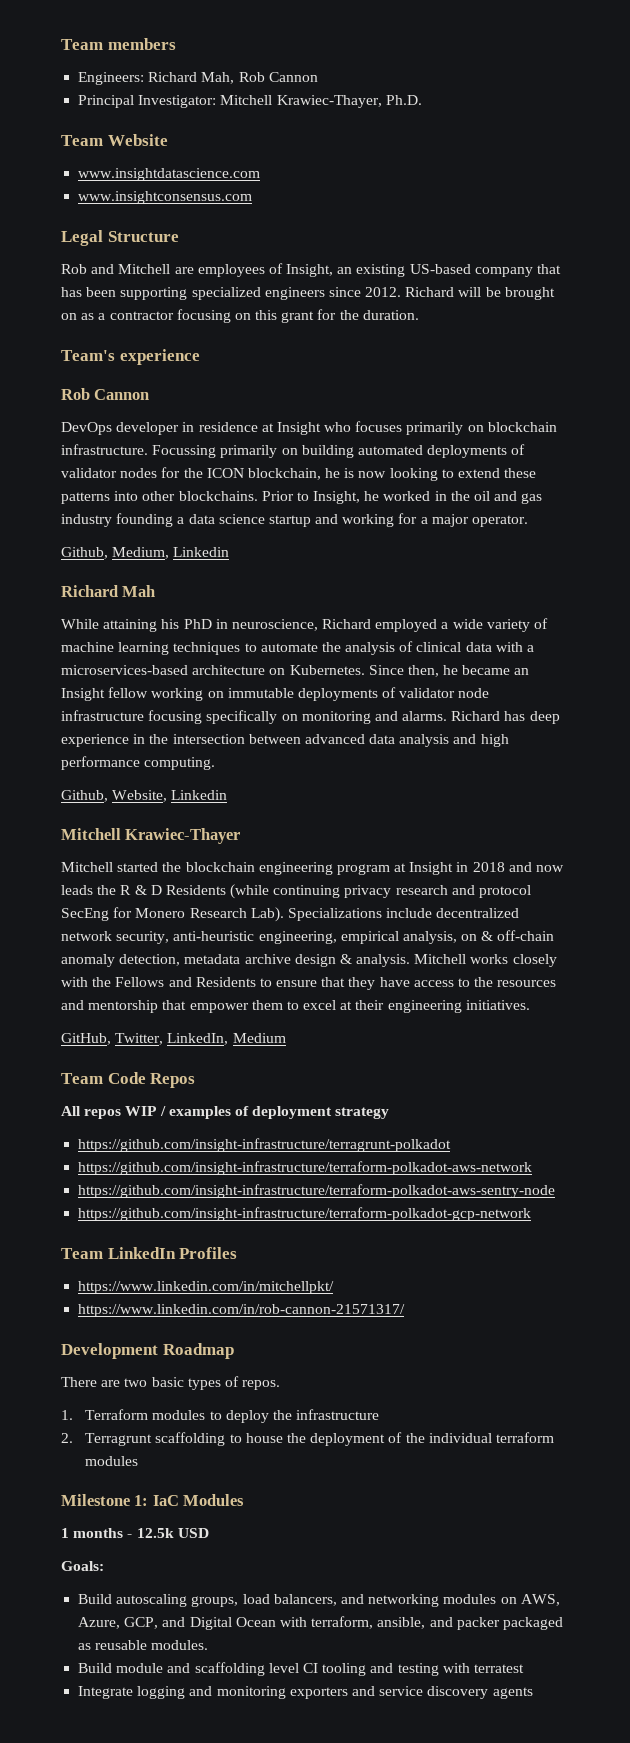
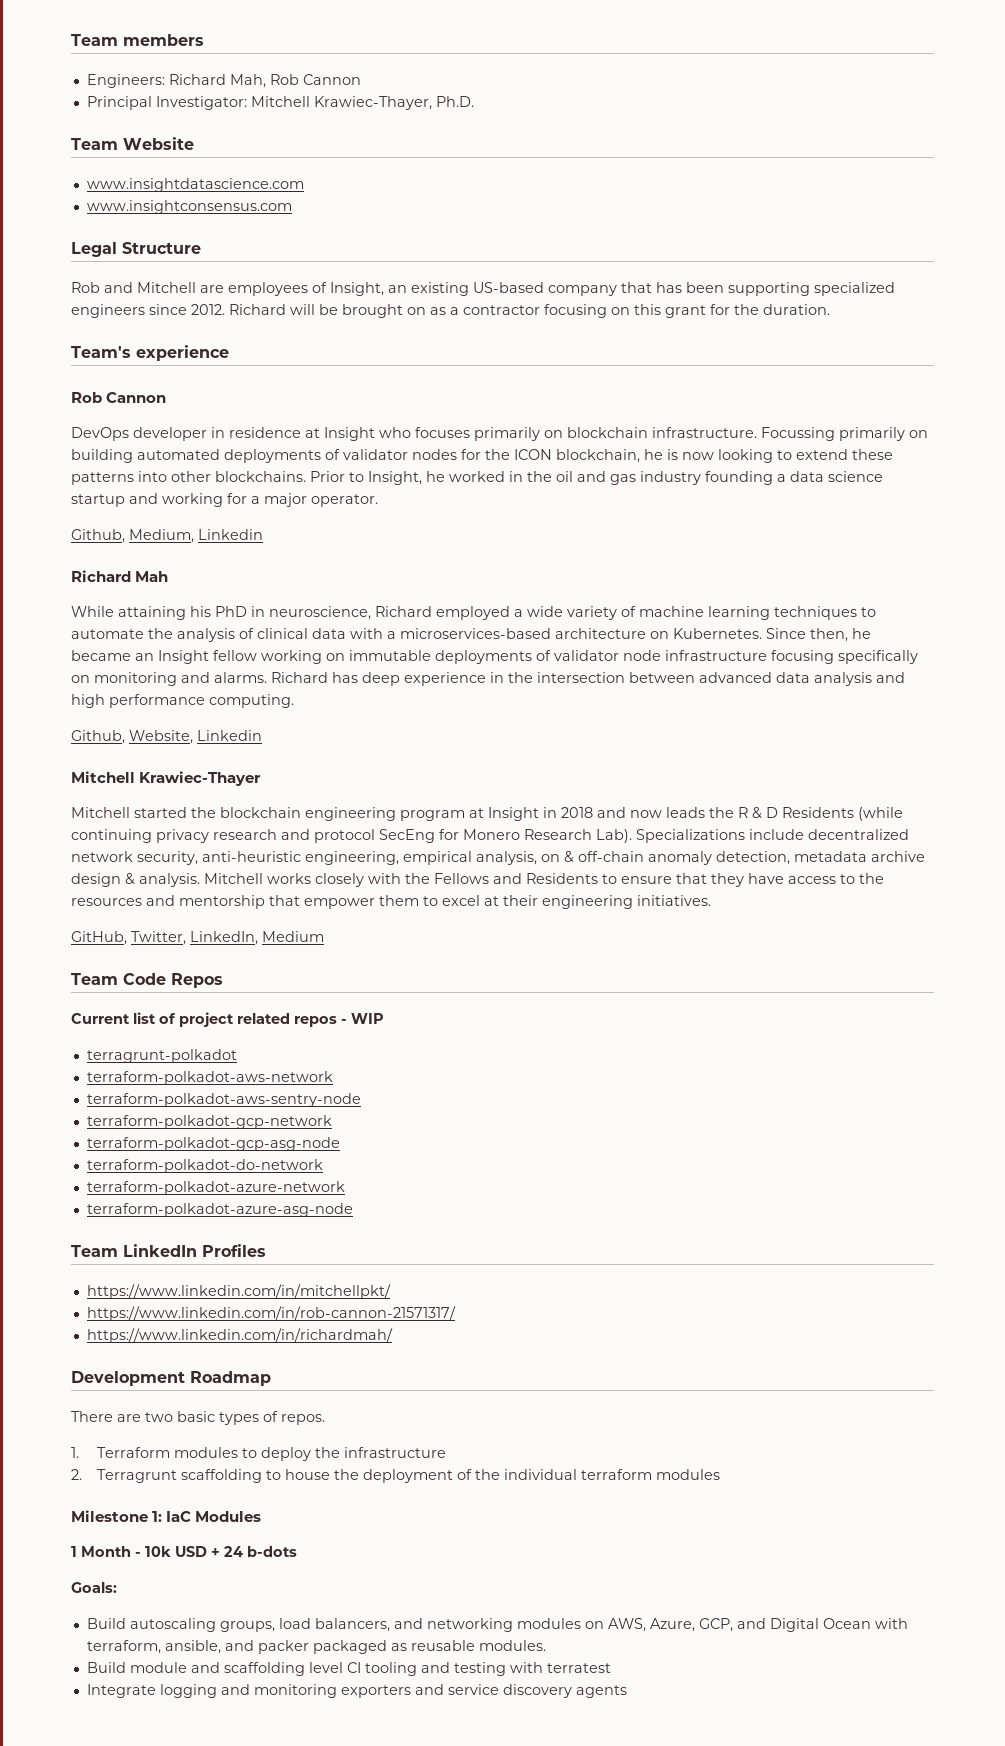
- All repos WIP / examples of deployment strategy
- https://github.com/insight-infrastructure/terragrunt-polkadot
- https://github.com/insight-infrastructure/terraform-polkadot-aws-network
- https://github.com/insight-infrastructure/terraform-polkadot-aws-sentry-node
- https://github.com/insight-infrastructure/terraform-polkadot-gcp-network
+ Current list of project related repos - WIP
+ terragrunt-polkadot
+ terraform-polkadot-aws-network
+ terraform-polkadot-aws-sentry-node
+ terraform-polkadot-gcp-network
+ terraform-polkadot-gcp-asg-node
+ terraform-polkadot-do-network
+ terraform-polkadot-azure-network
+ terraform-polkadot-azure-asg-node
+ https://www.linkedin.com/in/richardmah/
- 1 months - 12.5k USD
+ 1 Month - 10k USD + 24 b-dots

